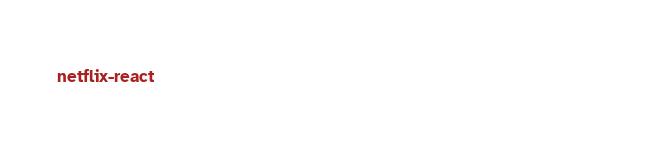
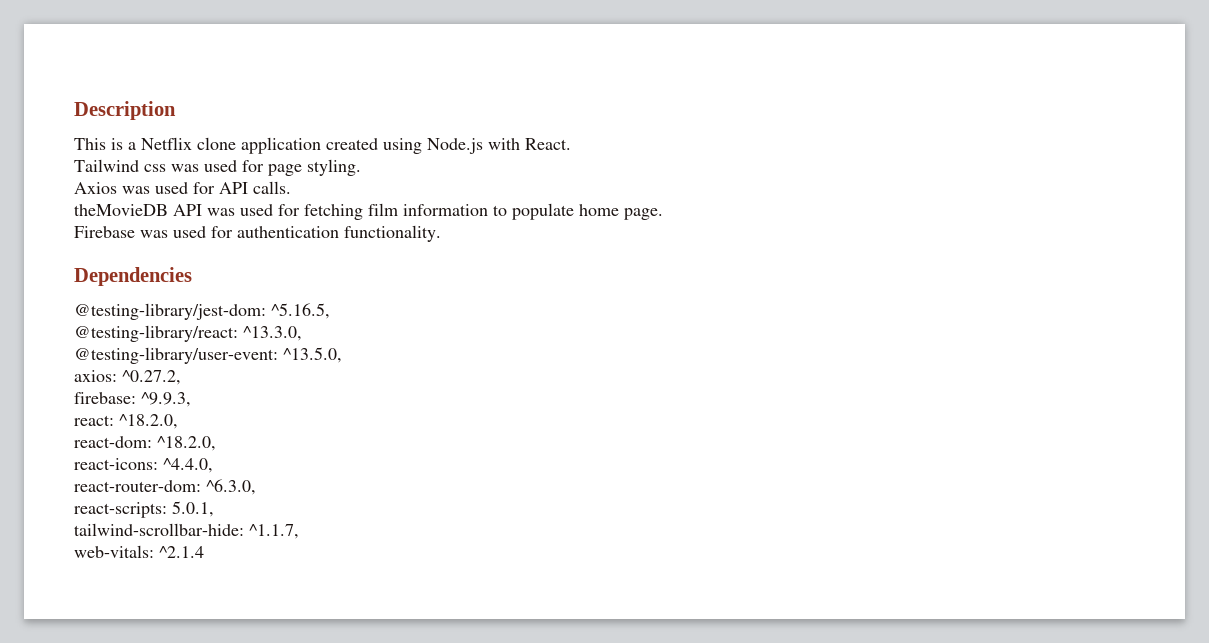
- netflix-react
+ Description
+ This is a Netflix clone application created using Node.js with React.
+ Tailwind css was used for page styling.
+ Axios was used for API calls.
+ theMovieDB API was used for fetching film information to populate home page.
+ Firebase was used for authentication functionality.
+ Dependencies
+ @testing-library/jest-dom: ^5.16.5,
+ @testing-library/react: ^13.3.0,
+ @testing-library/user-event: ^13.5.0,
+ axios: ^0.27.2,
+ firebase: ^9.9.3,
+ react: ^18.2.0,
+ react-dom: ^18.2.0,
+ react-icons: ^4.4.0,
+ react-router-dom: ^6.3.0,
+ react-scripts: 5.0.1,
+ tailwind-scrollbar-hide: ^1.1.7,
+ web-vitals: ^2.1.4

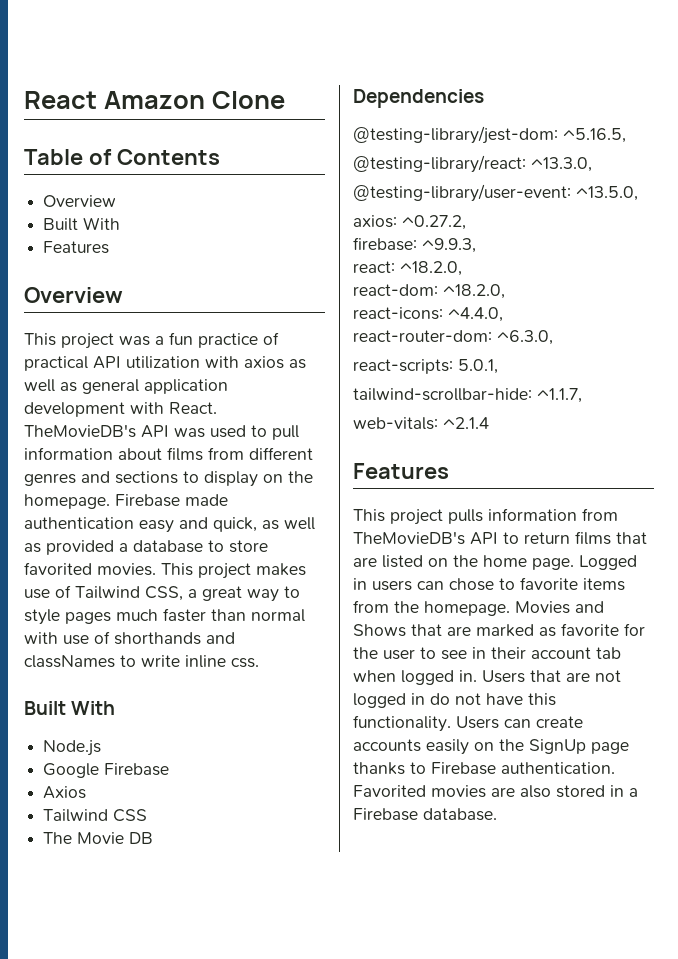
- Description
- This is a Netflix clone application created using Node.js with React.
- Tailwind css was used for page styling.
- Axios was used for API calls.
- theMovieDB API was used for fetching film information to populate home page.
- Firebase was used for authentication functionality.
+ React Amazon Clone
+ Table of Contents
+ Overview
+ Built With
+ Features
+ Overview
+ This project was a fun practice of practical API utilization with axios as well as general application development with React. TheMovieDB's API was used to pull information about films from different genres and sections to display on the homepage. Firebase made authentication easy and quick, as well as provided a database to store favorited movies. This project makes use of Tailwind CSS, a great way to style pages much faster than normal with use of shorthands and classNames to write inline css.
+ Built With
+ Node.js
+ Google Firebase
+ Axios
+ Tailwind CSS
+ The Movie DB
  web-vitals: ^2.1.4
+ Features
+ This project pulls information from TheMovieDB's API to return films that are listed on the home page. Logged in users can chose to favorite items from the homepage. Movies and Shows that are marked as favorite for the user to see in their account tab when logged in. Users that are not logged in do not have this functionality. Users can create accounts easily on the SignUp page thanks to Firebase authentication. Favorited movies are also stored in a Firebase database.

